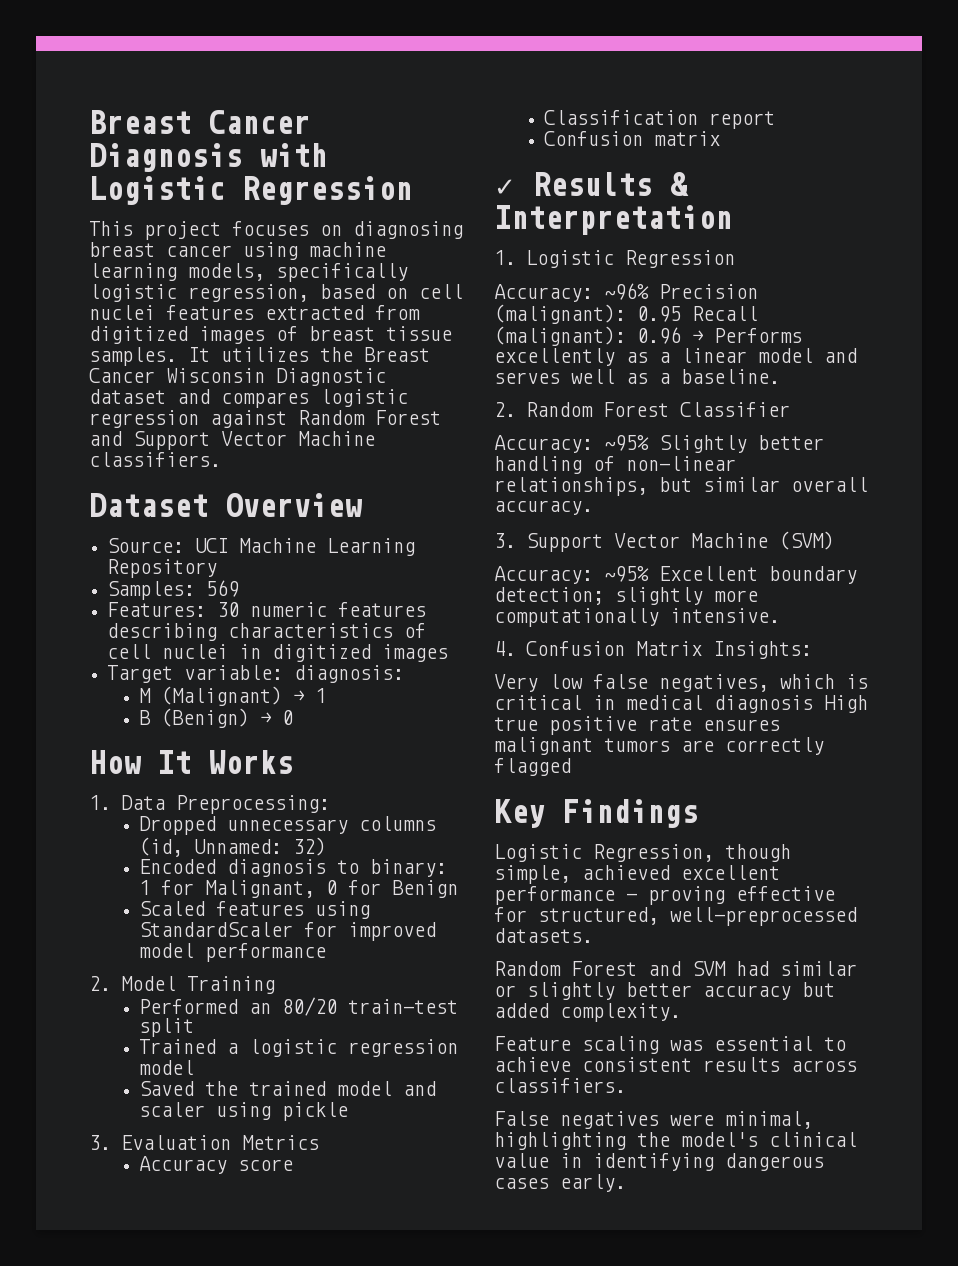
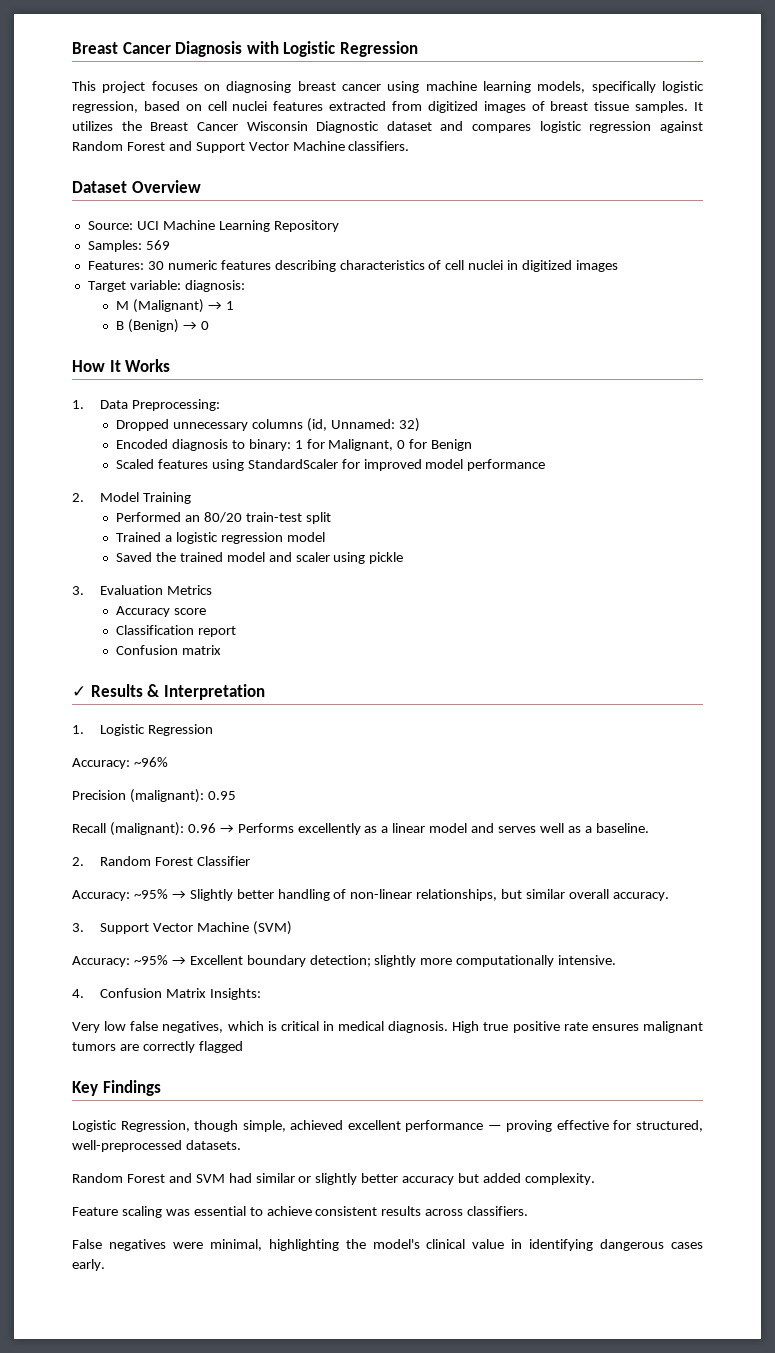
- Accuracy: ~96% Precision (malignant): 0.95 Recall (malignant): 0.96 → Performs excellently as a linear model and serves well as a baseline.
+ Accuracy: ~96%
+ Precision (malignant): 0.95
+ Recall (malignant): 0.96 → Performs excellently as a linear model and serves well as a baseline.
- Accuracy: ~95% Slightly better handling of non-linear relationships, but similar overall accuracy.
+ Accuracy: ~95% → Slightly better handling of non-linear relationships, but similar overall accuracy.
- Accuracy: ~95% Excellent boundary detection; slightly more computationally intensive.
+ Accuracy: ~95% → Excellent boundary detection; slightly more computationally intensive.
- Very low false negatives, which is critical in medical diagnosis High true positive rate ensures malignant tumors are correctly flagged
+ Very low false negatives, which is critical in medical diagnosis. High true positive rate ensures malignant tumors are correctly flagged

